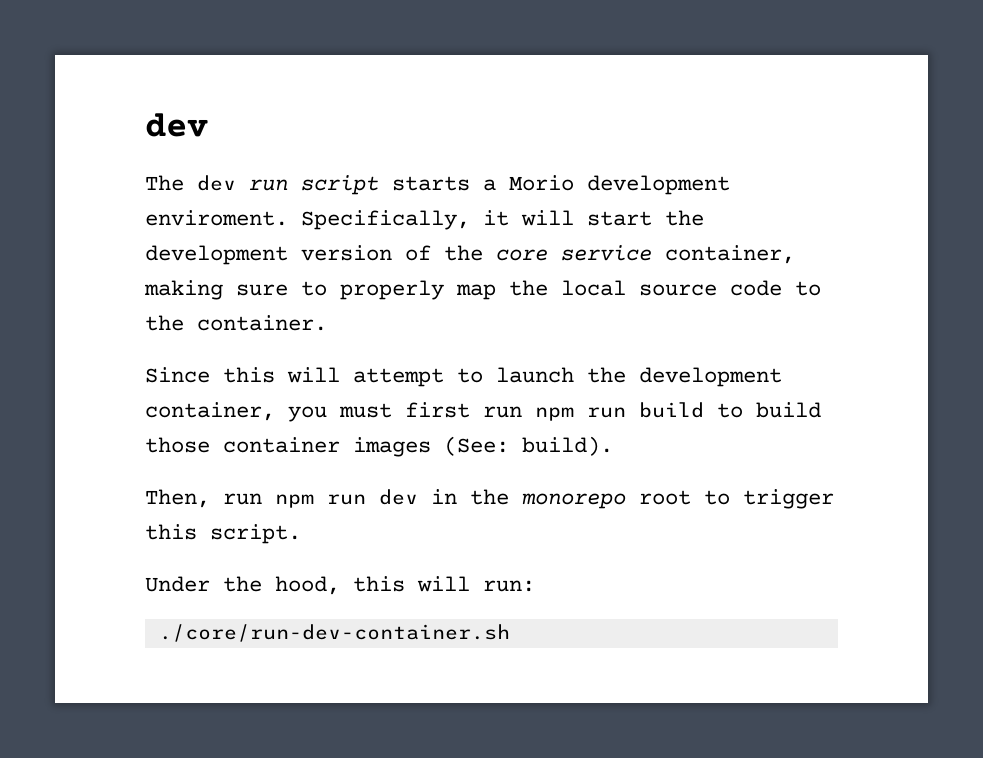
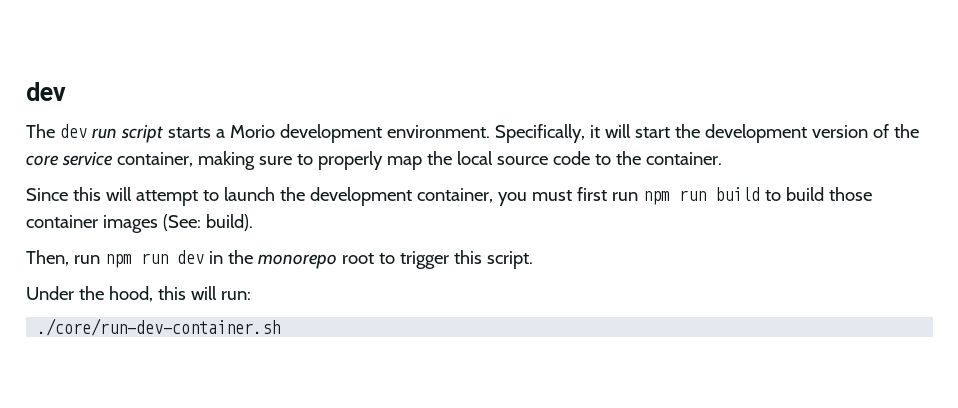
- The dev run script starts a Morio development enviroment.
+ The dev run script starts a Morio development environment.

